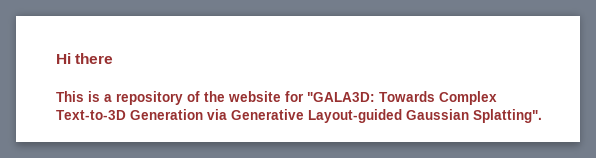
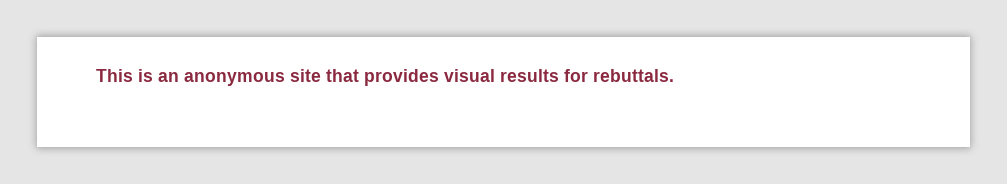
- Hi there
- This is a repository of the website for "GALA3D: Towards Complex Text-to-3D Generation via Generative Layout-guided Gaussian Splatting".
+ This is an anonymous site that provides visual results for rebuttals.

